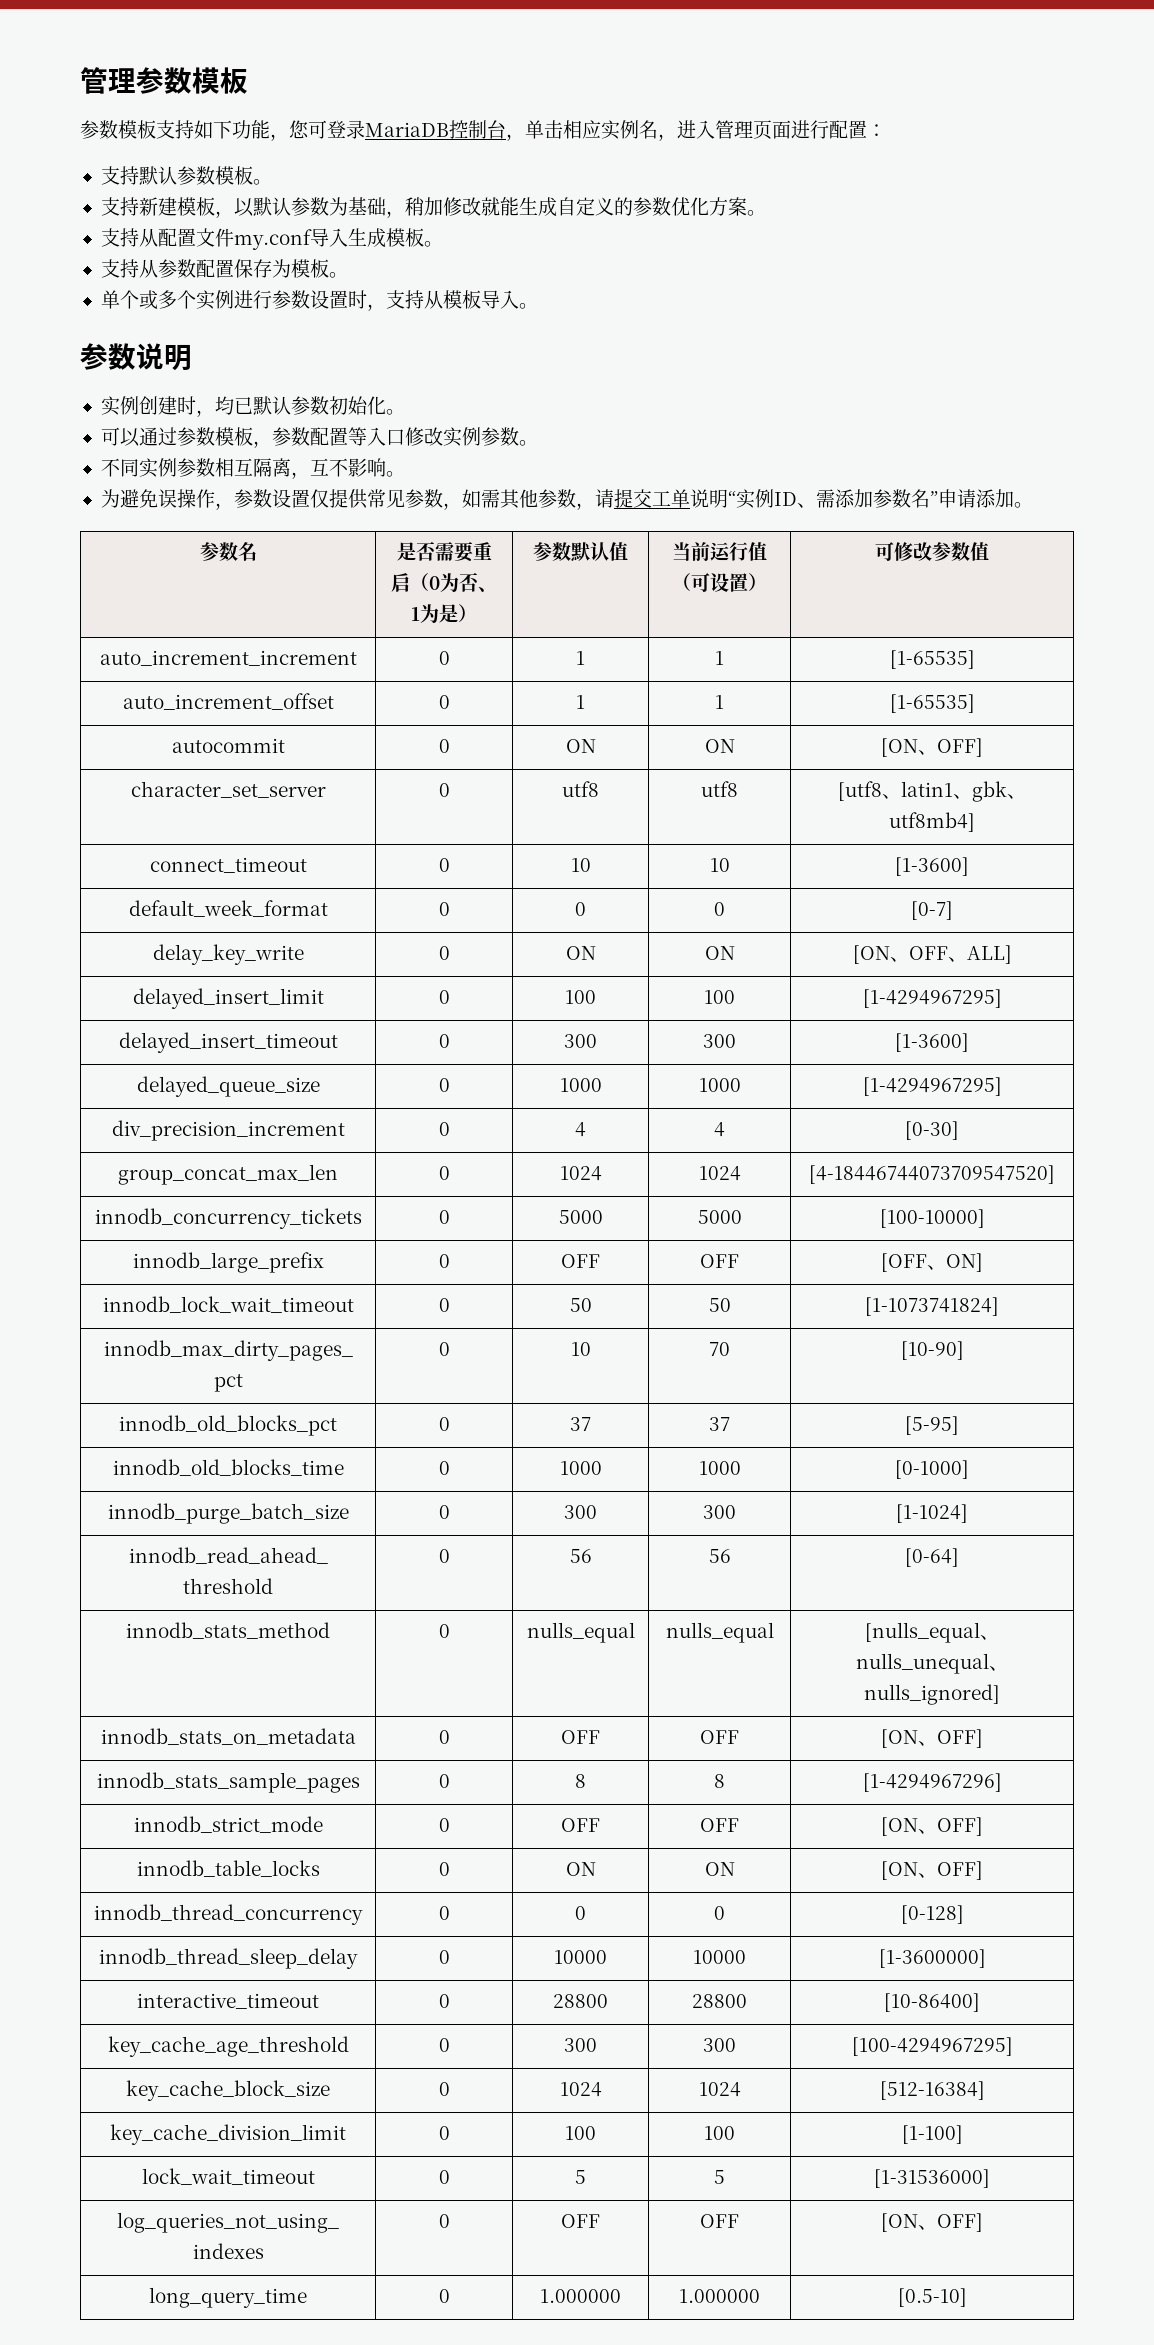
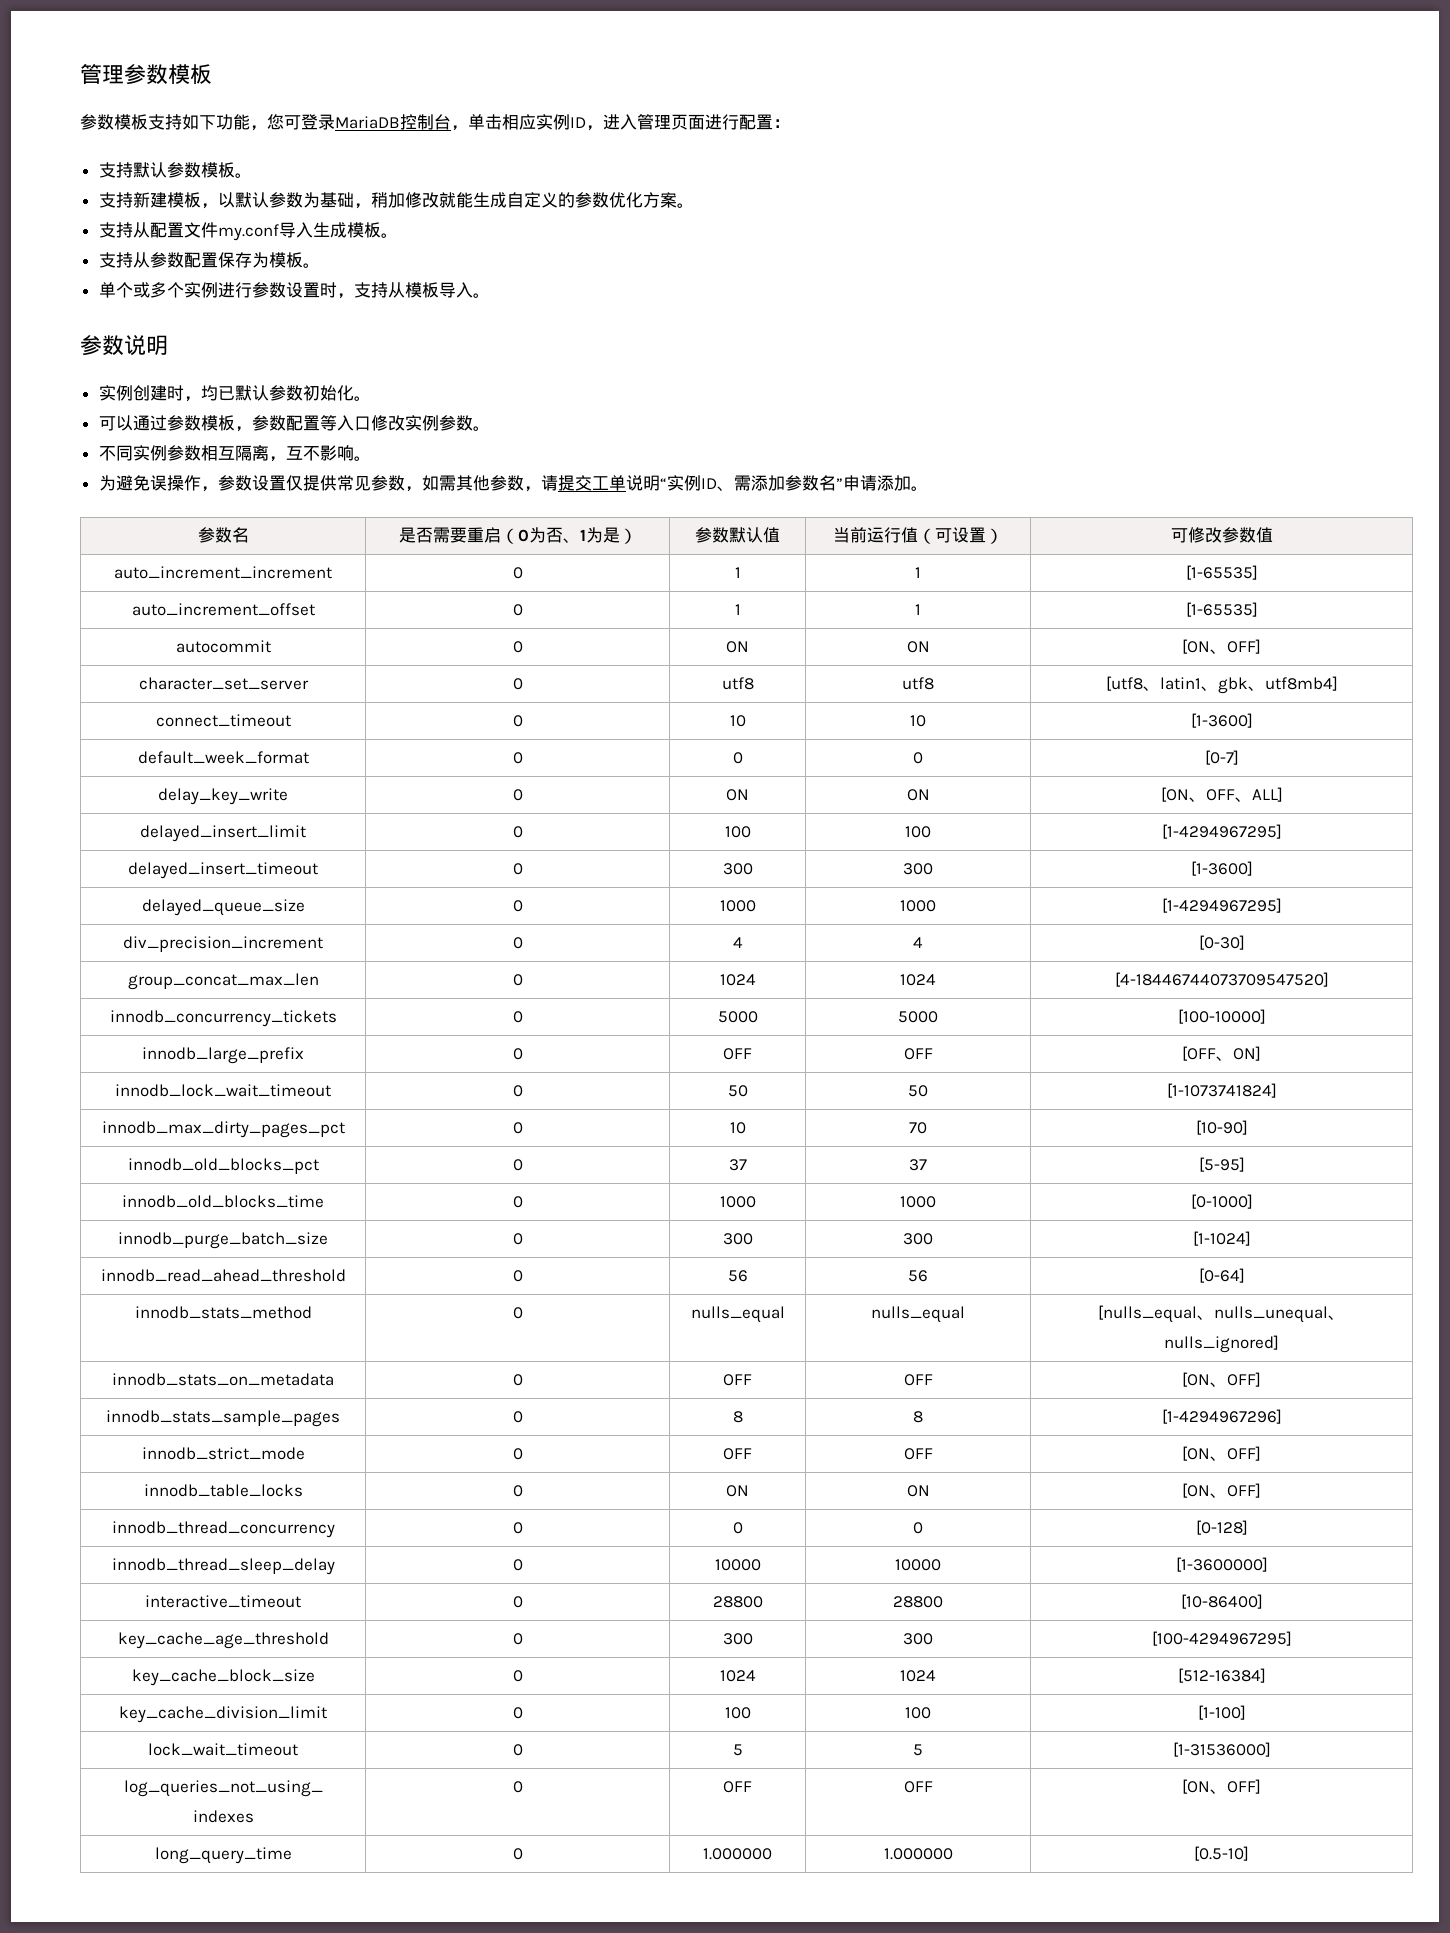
- 参数模板支持如下功能，您可登录MariaDB控制台，单击相应实例名，进入管理页面进行配置：
+ 参数模板支持如下功能，您可登录MariaDB控制台，单击相应实例ID，进入管理页面进行配置：

